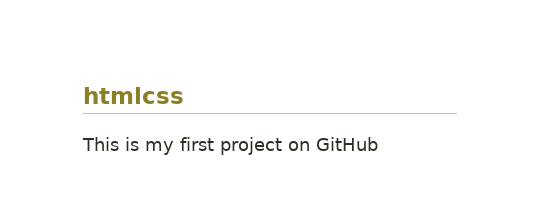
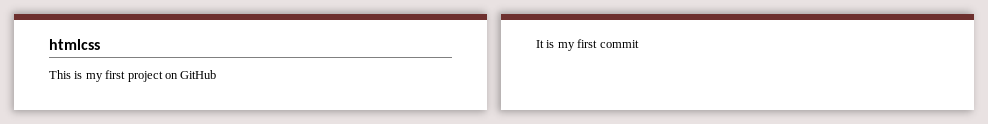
+ It is my first commit

